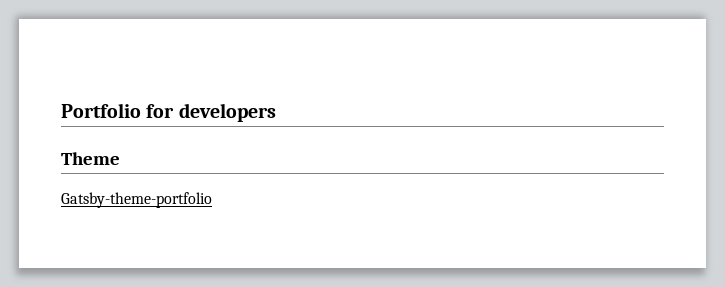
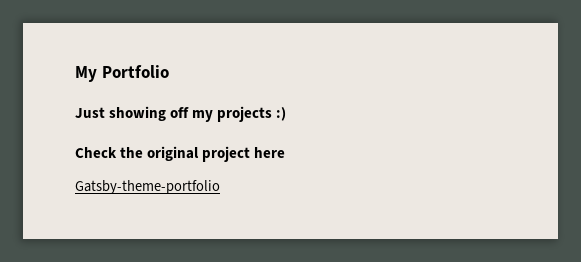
- Portfolio for developers
- Theme
+ My Portfolio
+ Just showing off my projects :)
+ Check the original project here

